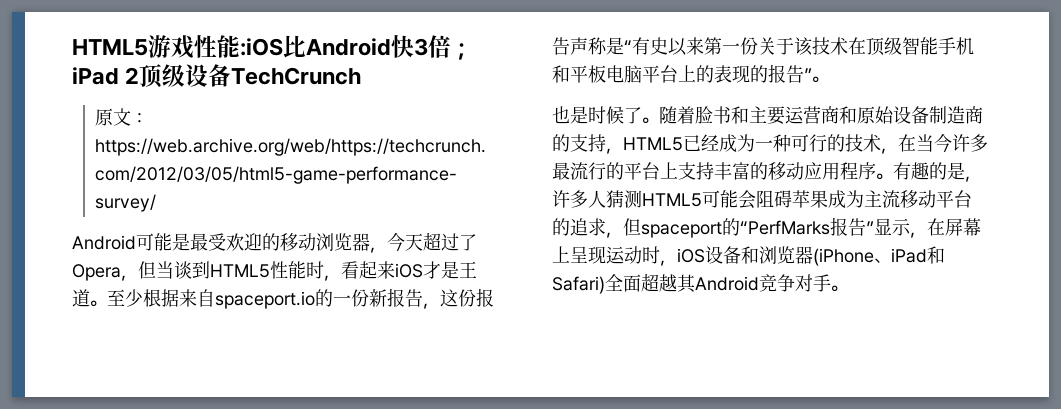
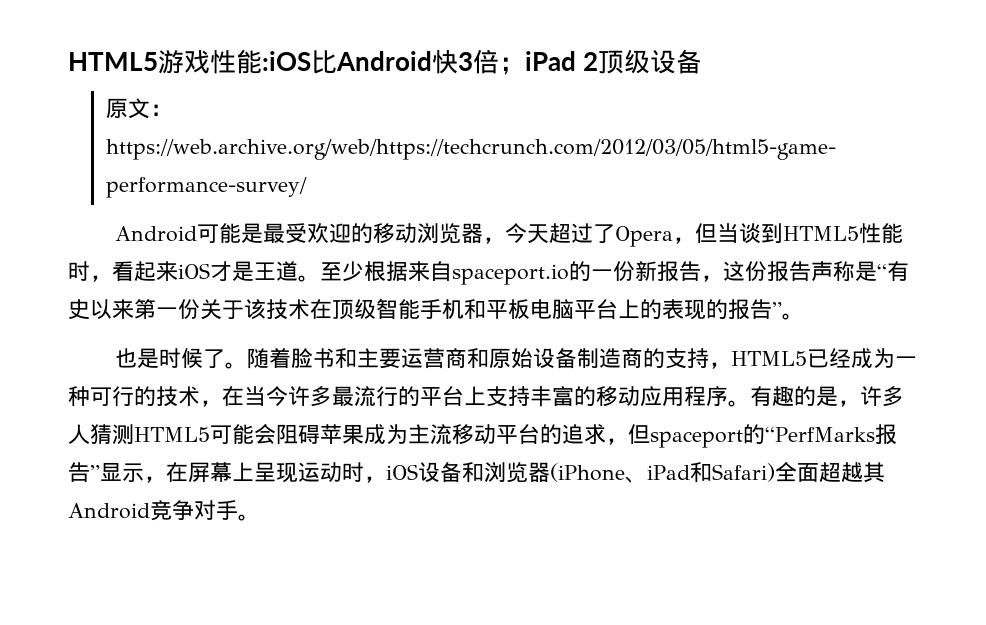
- HTML5游戏性能:iOS比Android快3倍；iPad 2顶级设备TechCrunch
+ HTML5游戏性能:iOS比Android快3倍；iPad 2顶级设备

